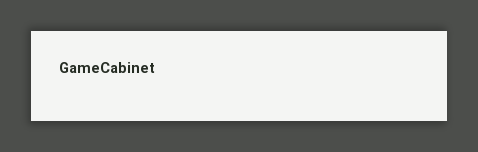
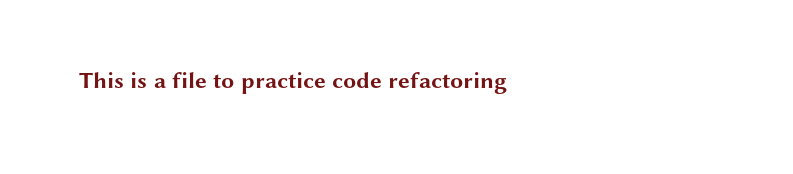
- GameCabinet
+ This is a file to practice code refactoring

